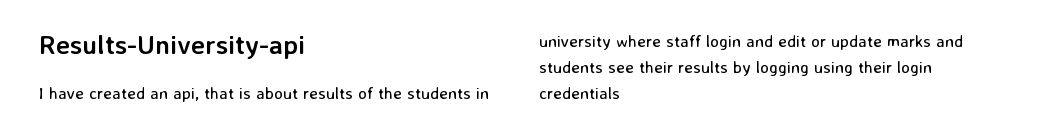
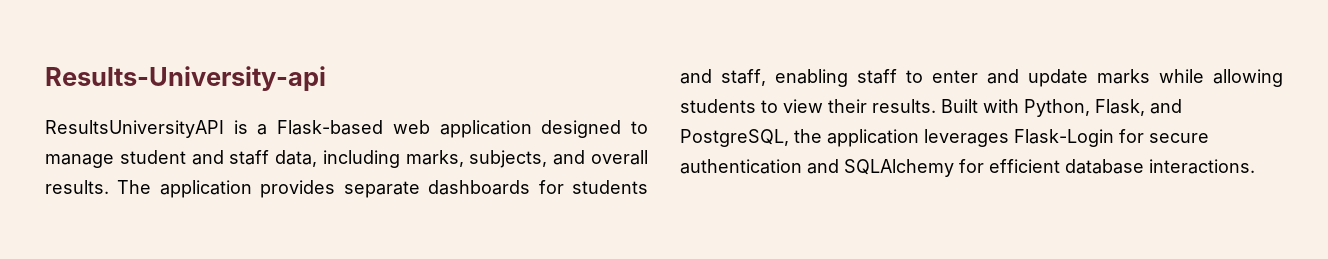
- I have created an api, that is about results of the students in university where staff login and edit or update marks and students see their results by logging using their login credentials
+ ResultsUniversityAPI is a Flask-based web application designed to manage student and staff data, including marks, subjects, and overall results. The application provides separate dashboards for students and staff, enabling staff to enter and update marks while allowing students to view their results. Built with Python, Flask, and PostgreSQL, the application leverages Flask-Login for secure authentication and SQLAlchemy for efficient database interactions.

